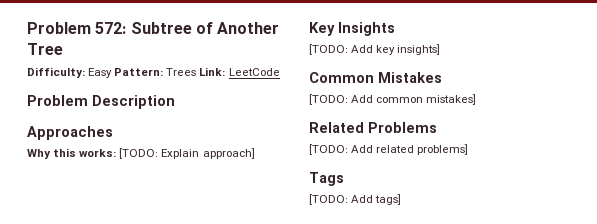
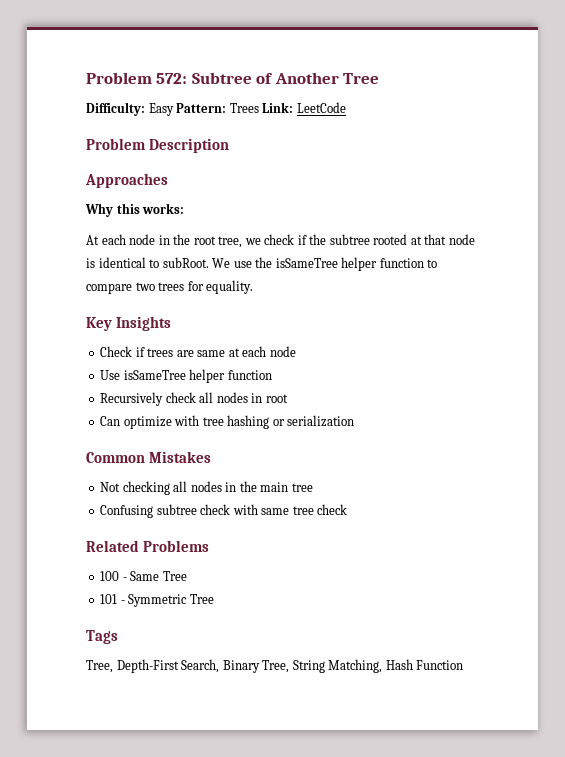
- Why this works: [TODO: Explain approach]
+ Why this works:
+ At each node in the root tree, we check if the subtree rooted at that node is identical to subRoot. We use the isSameTree helper function to compare two trees for equality.
  Key Insights
- [TODO: Add key insights]
+ Check if trees are same at each node
+ Use isSameTree helper function
+ Recursively check all nodes in root
+ Can optimize with tree hashing or serialization
  Common Mistakes
- [TODO: Add common mistakes]
+ Not checking all nodes in the main tree
+ Confusing subtree check with same tree check
  Related Problems
- [TODO: Add related problems]
+ 100 - Same Tree
+ 101 - Symmetric Tree
  Tags
- [TODO: Add tags]
+ Tree, Depth-First Search, Binary Tree, String Matching, Hash Function

